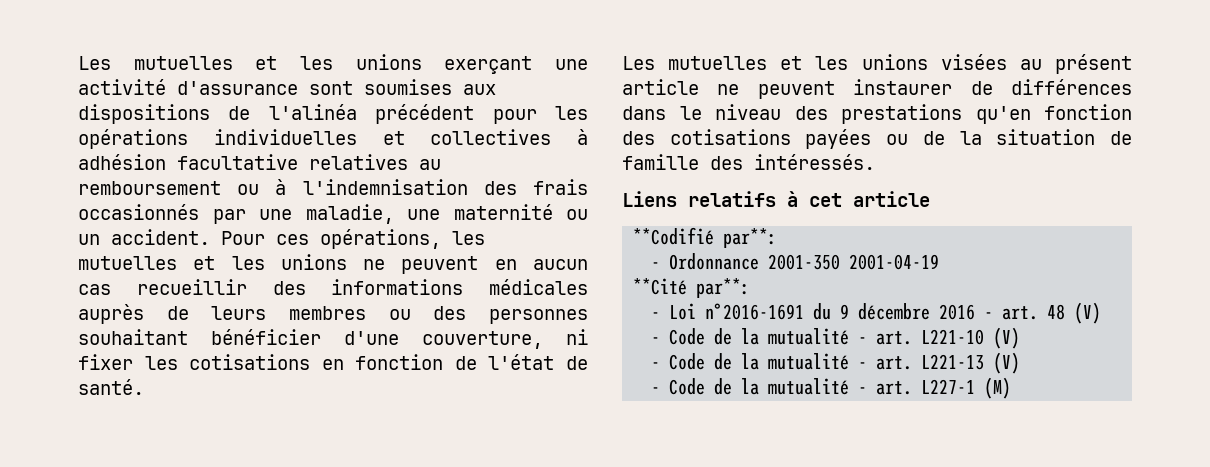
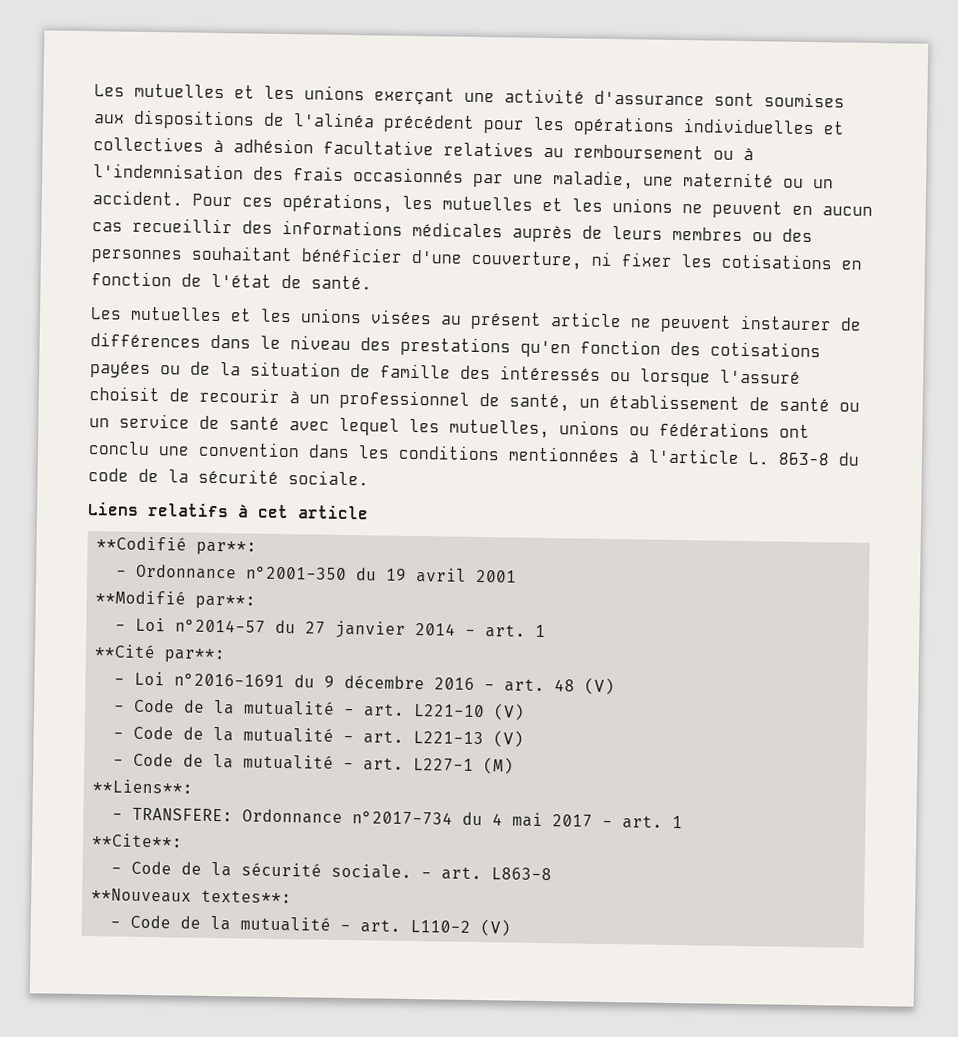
- Les mutuelles et les unions visées au présent article ne peuvent instaurer de différences dans le niveau des prestations qu'en fonction des cotisations payées ou de la situation de famille des intéressés.
+ Les mutuelles et les unions visées au présent article ne peuvent instaurer de différences dans le niveau des prestations qu'en fonction des cotisations payées ou de la situation de famille des intéressés ou lorsque l'assuré choisit de recourir à un professionnel de santé, un établissement de santé ou un service de santé avec lequel les mutuelles, unions ou fédérations ont conclu une convention dans les conditions mentionnées à l'article L. 863-8 du code de la sécurité sociale.
- - Ordonnance 2001-350 2001-04-19
+ - Ordonnance n°2001-350 du 19 avril 2001
+ **Modifié par**:
+ - Loi n°2014-57 du 27 janvier 2014 - art. 1
+ **Liens**:
+ - TRANSFERE: Ordonnance n°2017-734 du 4 mai 2017 - art. 1
+ **Cite**:
+ - Code de la sécurité sociale. - art. L863-8
+ **Nouveaux textes**:
+ - Code de la mutualité - art. L110-2 (V)

